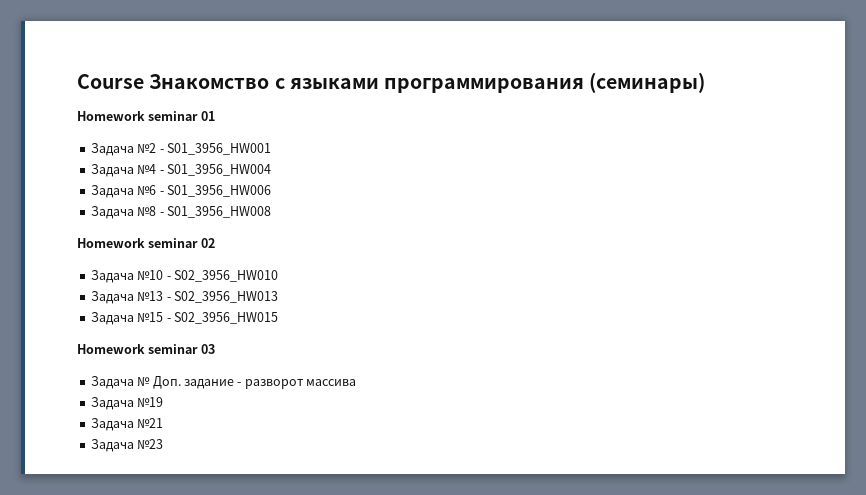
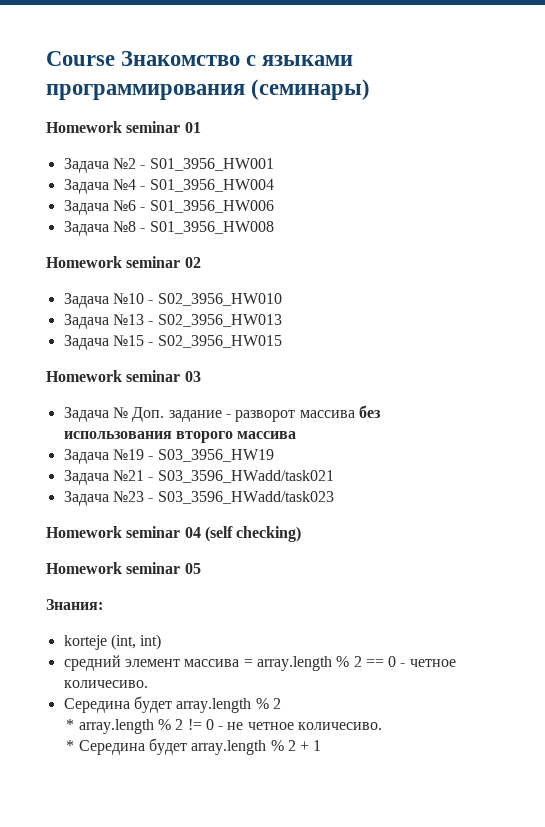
- Задача № Доп. задание - разворот массива
+ Задача № Доп. задание - разворот массива без использования второго массива
- Задача №19
+ Задача №19 - S03_3956_HW19
- Задача №21
+ Задача №21 - S03_3596_HWadd/task021
- Задача №23
+ Задача №23 - S03_3596_HWadd/task023
+ Homework seminar 04 (self checking)
+ Homework seminar 05
+ Знания:
+ korteje (int, int)
+ средний элемент массива = array.length % 2 == 0 - четное количесиво.
+ Середина будет array.length % 2
+ * array.length % 2 != 0 - не четное количесиво.
+ * Середина будет array.length % 2 + 1

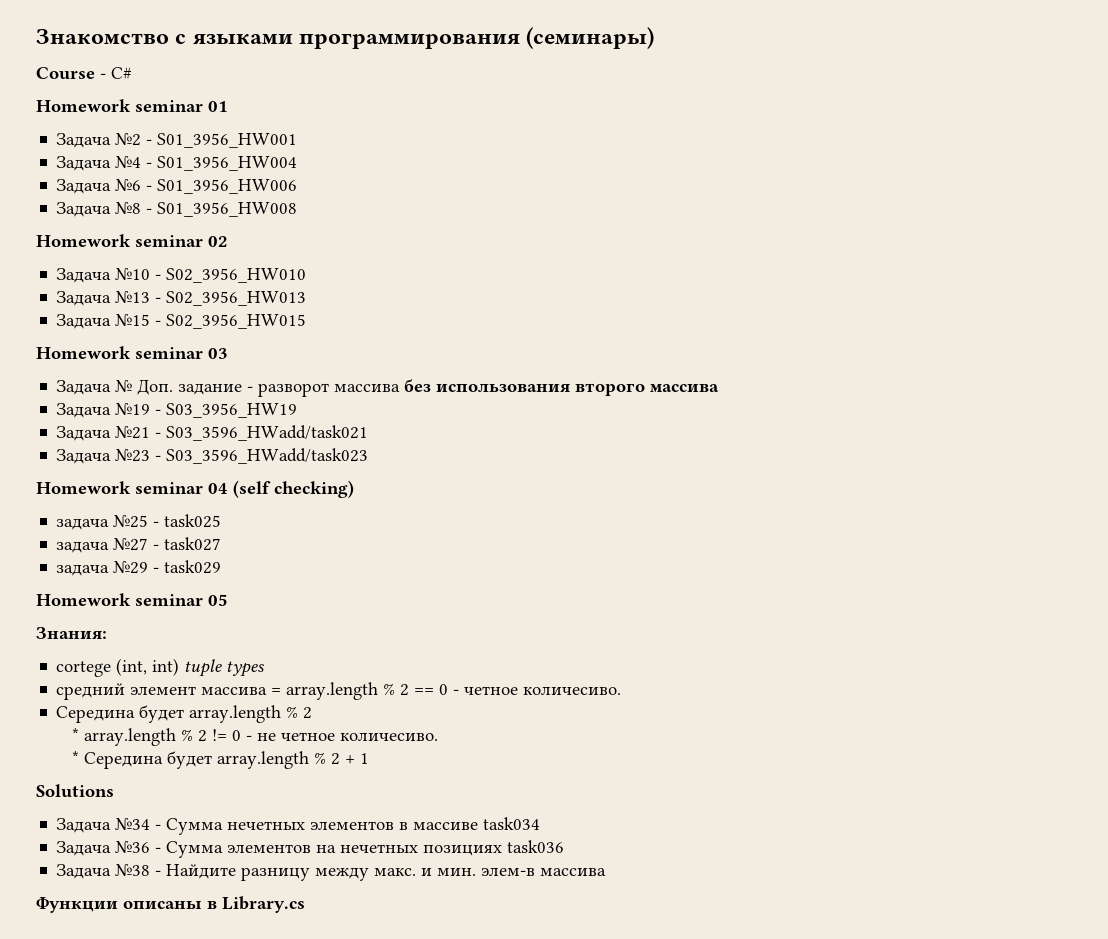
- Course Знакомство с языками программирования (семинары)
+ Знакомство с языками программирования (семинары)
+ Course - C#
+ задача №25 - task025
+ задача №27 - task027
+ задача №29 - task029
- korteje (int, int)
+ cortege (int, int) tuple types
+ Solutions
+ Задача №34 - Сумма нечетных элементов в массиве task034
+ Задача №36 - Сумма элементов на нечетных позициях task036
+ Задача №38 - Найдите разницу между макc. и мин. элем-в массива
+ Функции описаны в Library.cs

